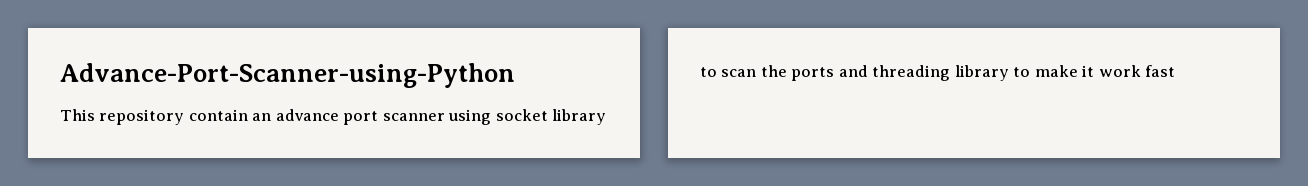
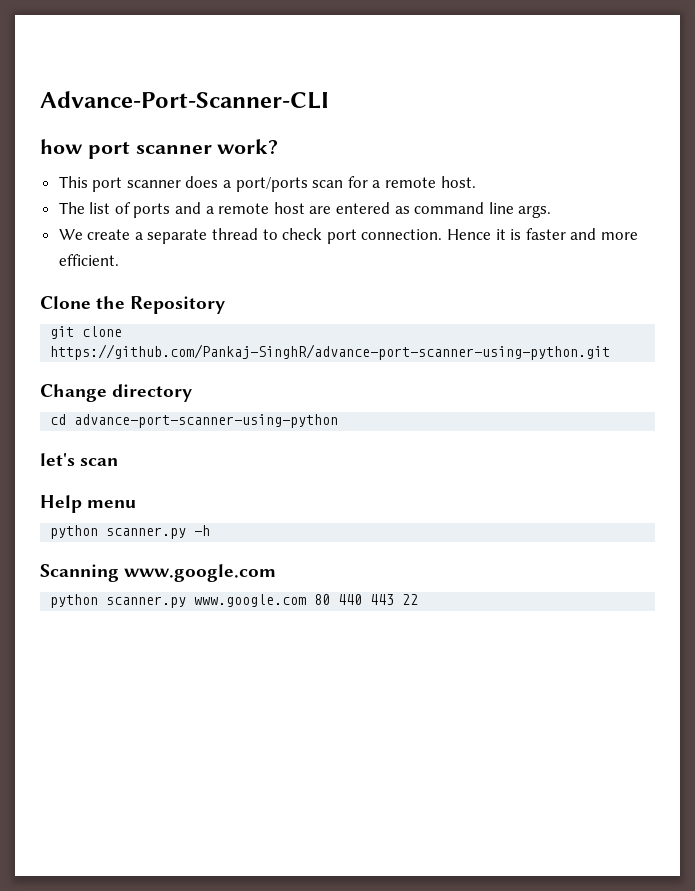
- Advance-Port-Scanner-using-Python
- This repository contain an advance port scanner using socket library to scan the ports and threading library to make it work fast
+ Advance-Port-Scanner-CLI
+ how port scanner work?
+ This port scanner does a port/ports scan for a remote host.
+ The list of ports and a remote host are entered as command line args.
+ We create a separate thread to check port connection. Hence it is faster and more efficient.
+ Clone the Repository
+ git clone https://github.com/Pankaj-SinghR/advance-port-scanner-using-python.git
+ Change directory
+ cd advance-port-scanner-using-python
+ let's scan
+ Help menu
+ python scanner.py -h
+ Scanning www.google.com
+ python scanner.py www.google.com 80 440 443 22

